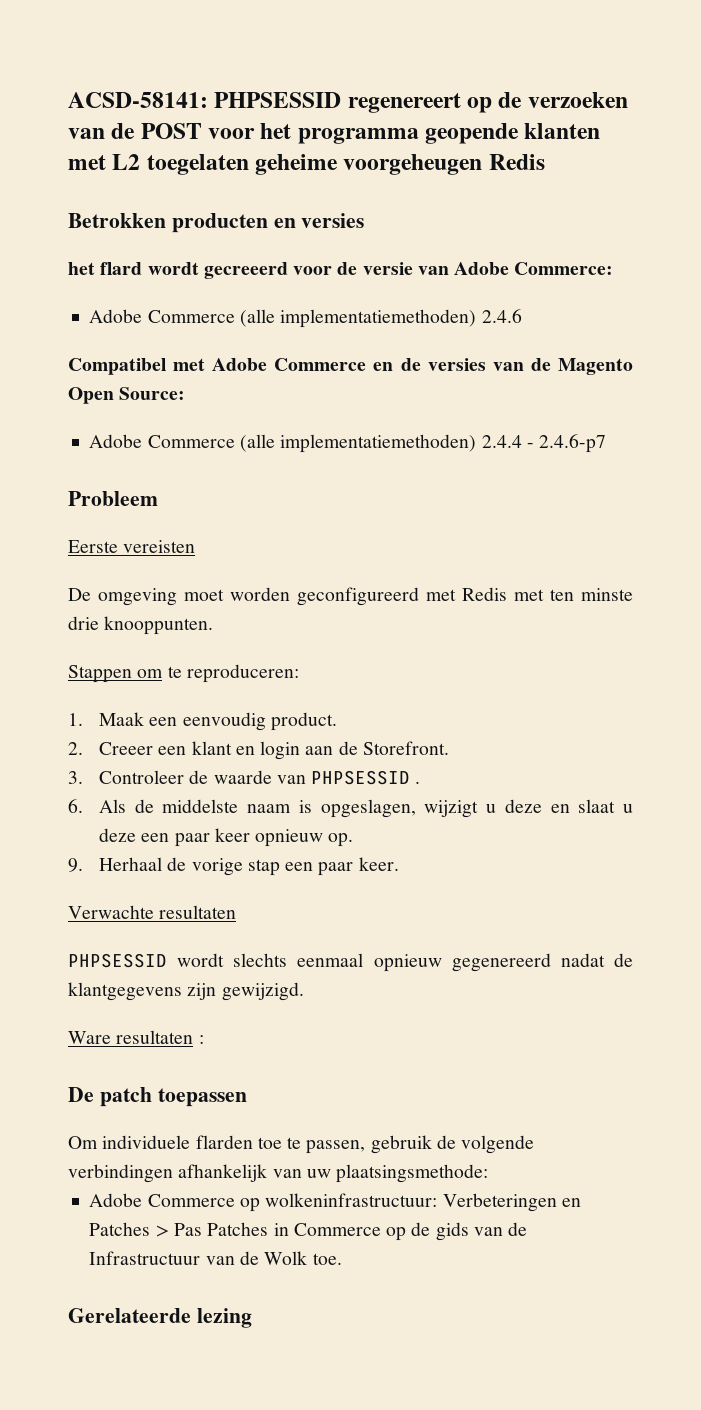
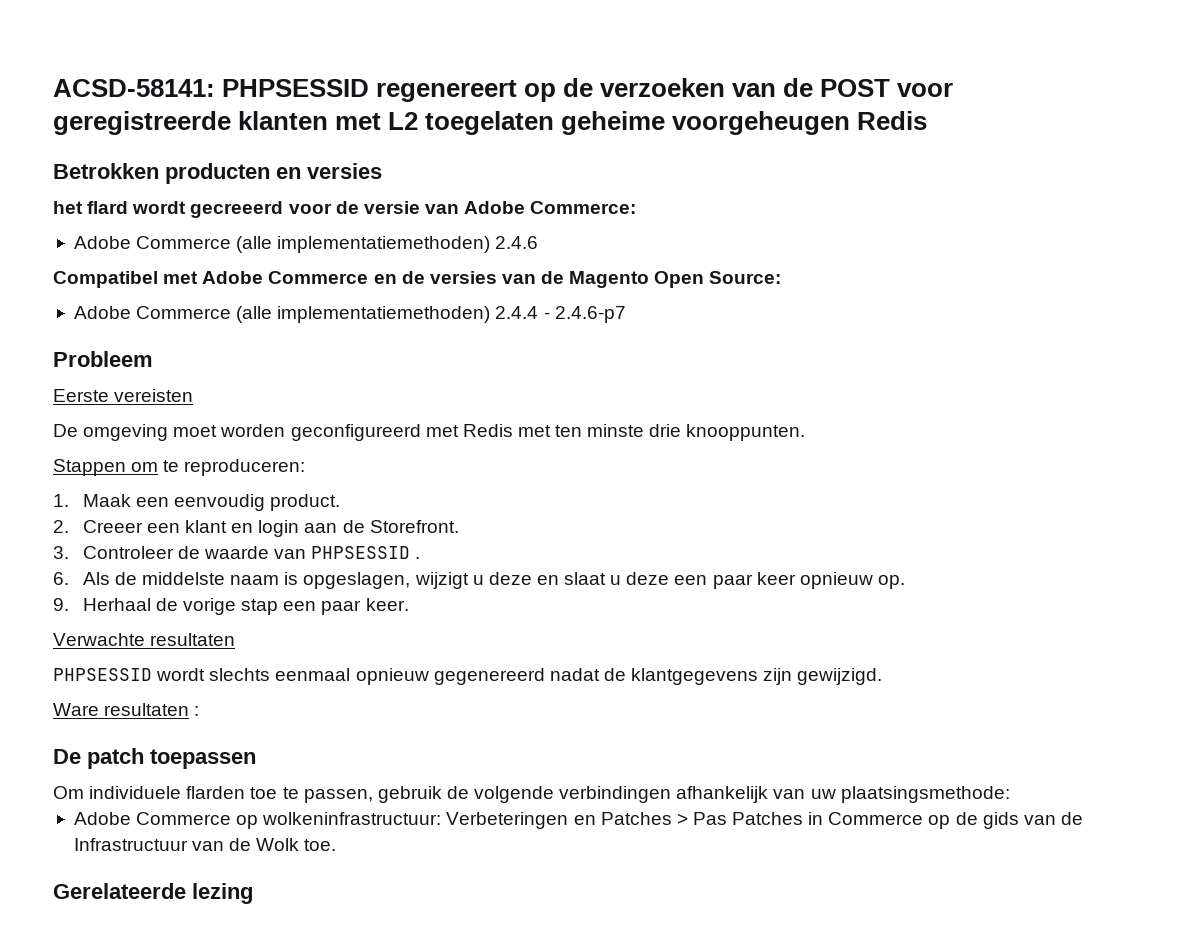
- ACSD-58141: PHPSESSID regenereert op de verzoeken van de POST voor het programma geopende klanten met L2 toegelaten geheime voorgeheugen Redis
+ ACSD-58141: PHPSESSID regenereert op de verzoeken van de POST voor geregistreerde klanten met L2 toegelaten geheime voorgeheugen Redis

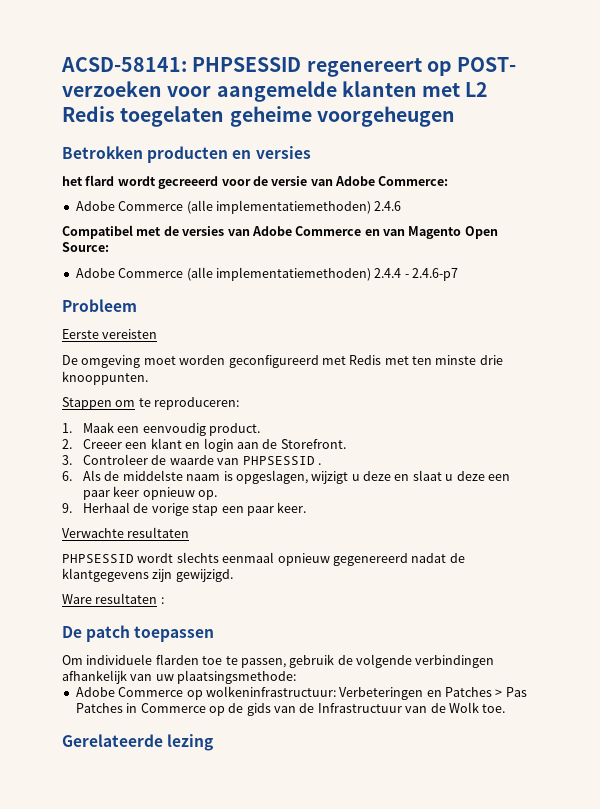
- ACSD-58141: PHPSESSID regenereert op de verzoeken van de POST voor geregistreerde klanten met L2 toegelaten geheime voorgeheugen Redis
+ ACSD-58141: PHPSESSID regenereert op POST- verzoeken voor aangemelde klanten met L2 Redis toegelaten geheime voorgeheugen
- Compatibel met Adobe Commerce en de versies van de Magento Open Source:
+ Compatibel met de versies van Adobe Commerce en van Magento Open Source:

